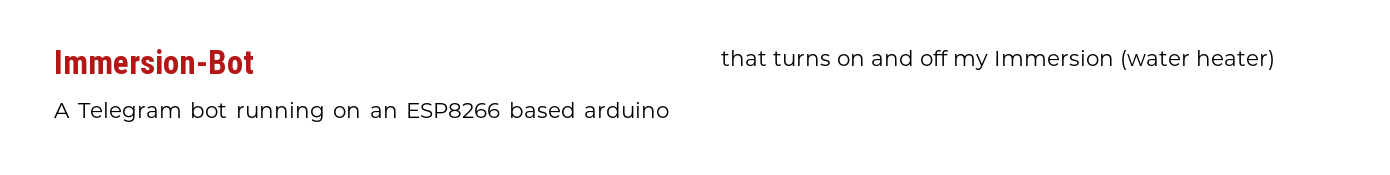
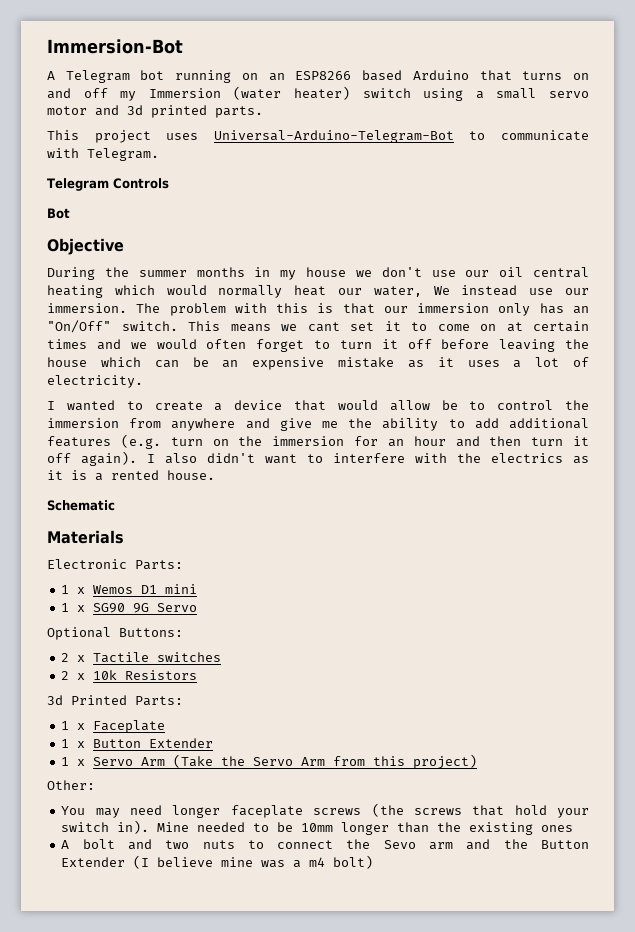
- A Telegram bot running on an ESP8266 based arduino that turns on and off my Immersion (water heater)
+ A Telegram bot running on an ESP8266 based Arduino that turns on and off my Immersion (water heater) switch using a small servo motor and 3d printed parts.
+ This project uses Universal-Arduino-Telegram-Bot to communicate with Telegram.
+ Telegram Controls
+ Bot
+ Objective
+ During the summer months in my house we don't use our oil central heating which would normally heat our water, We instead use our immersion. The problem with this is that our immersion only has an "On/Off" switch. This means we cant set it to come on at certain times and we would often forget to turn it off before leaving the house which can be an expensive mistake as it uses a lot of electricity.
+ I wanted to create a device that would allow be to control the immersion from anywhere and give me the ability to add additional features (e.g. turn on the immersion for an hour and then turn it off again). I also didn't want to interfere with the electrics as it is a rented house.
+ Schematic
+ Materials
+ Electronic Parts:
+ 1 x Wemos D1 mini
+ 1 x SG90 9G Servo
+ Optional Buttons:
+ 2 x Tactile switches
+ 2 x 10k Resistors
+ 3d Printed Parts:
+ 1 x Faceplate
+ 1 x Button Extender
+ 1 x Servo Arm (Take the Servo Arm from this project)
+ Other:
+ You may need longer faceplate screws (the screws that hold your switch in). Mine needed to be 10mm longer than the existing ones
+ A bolt and two nuts to connect the Sevo arm and the Button Extender (I believe mine was a m4 bolt)

